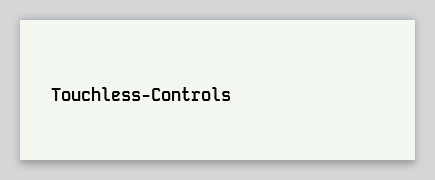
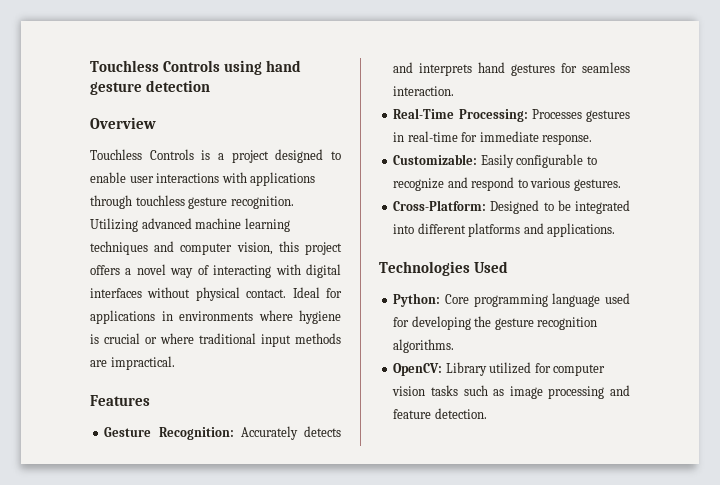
- Touchless-Controls
+ Touchless Controls using hand gesture detection
+ Overview
+ Touchless Controls is a project designed to enable user interactions with applications through touchless gesture recognition. Utilizing advanced machine learning techniques and computer vision, this project offers a novel way of interacting with digital interfaces without physical contact. Ideal for applications in environments where hygiene is crucial or where traditional input methods are impractical.
+ Features
+ Gesture Recognition: Accurately detects and interprets hand gestures for seamless interaction.
+ Real-Time Processing: Processes gestures in real-time for immediate response.
+ Customizable: Easily configurable to recognize and respond to various gestures.
+ Cross-Platform: Designed to be integrated into different platforms and applications.
+ Technologies Used
+ Python: Core programming language used for developing the gesture recognition algorithms.
+ OpenCV: Library utilized for computer vision tasks such as image processing and feature detection.

